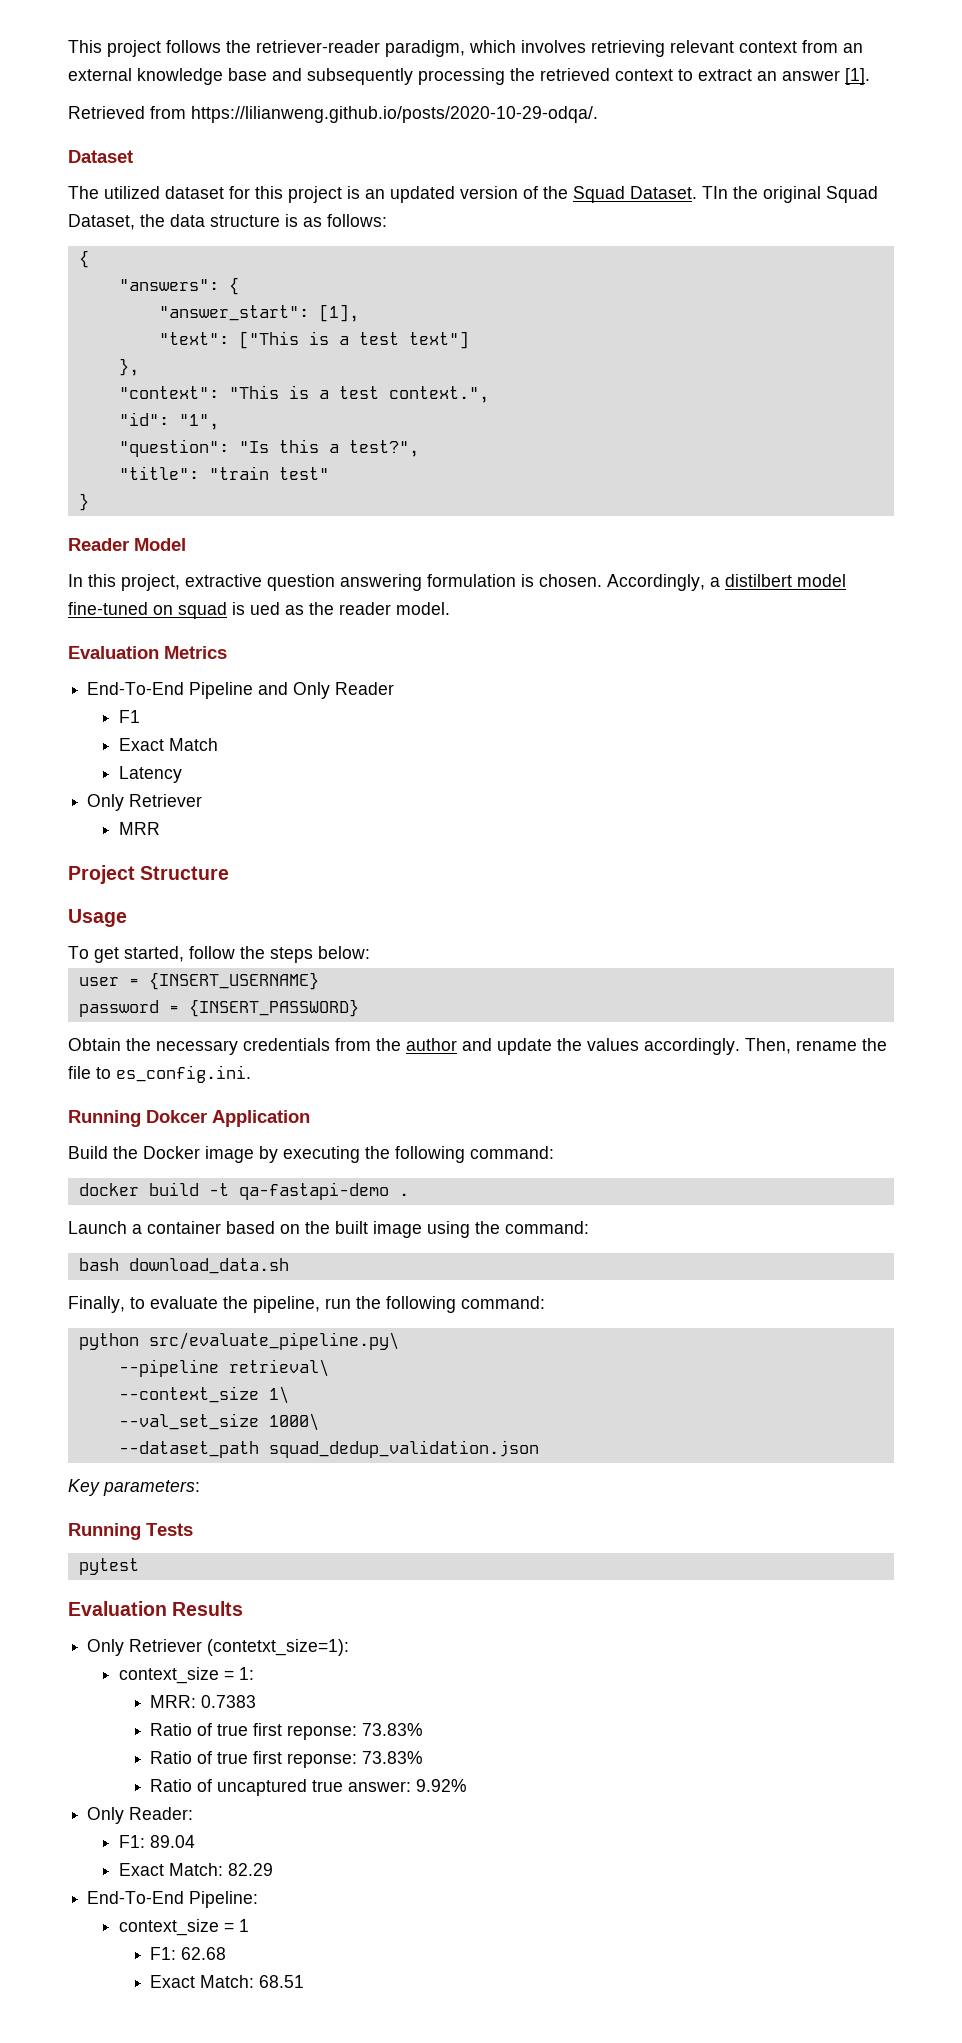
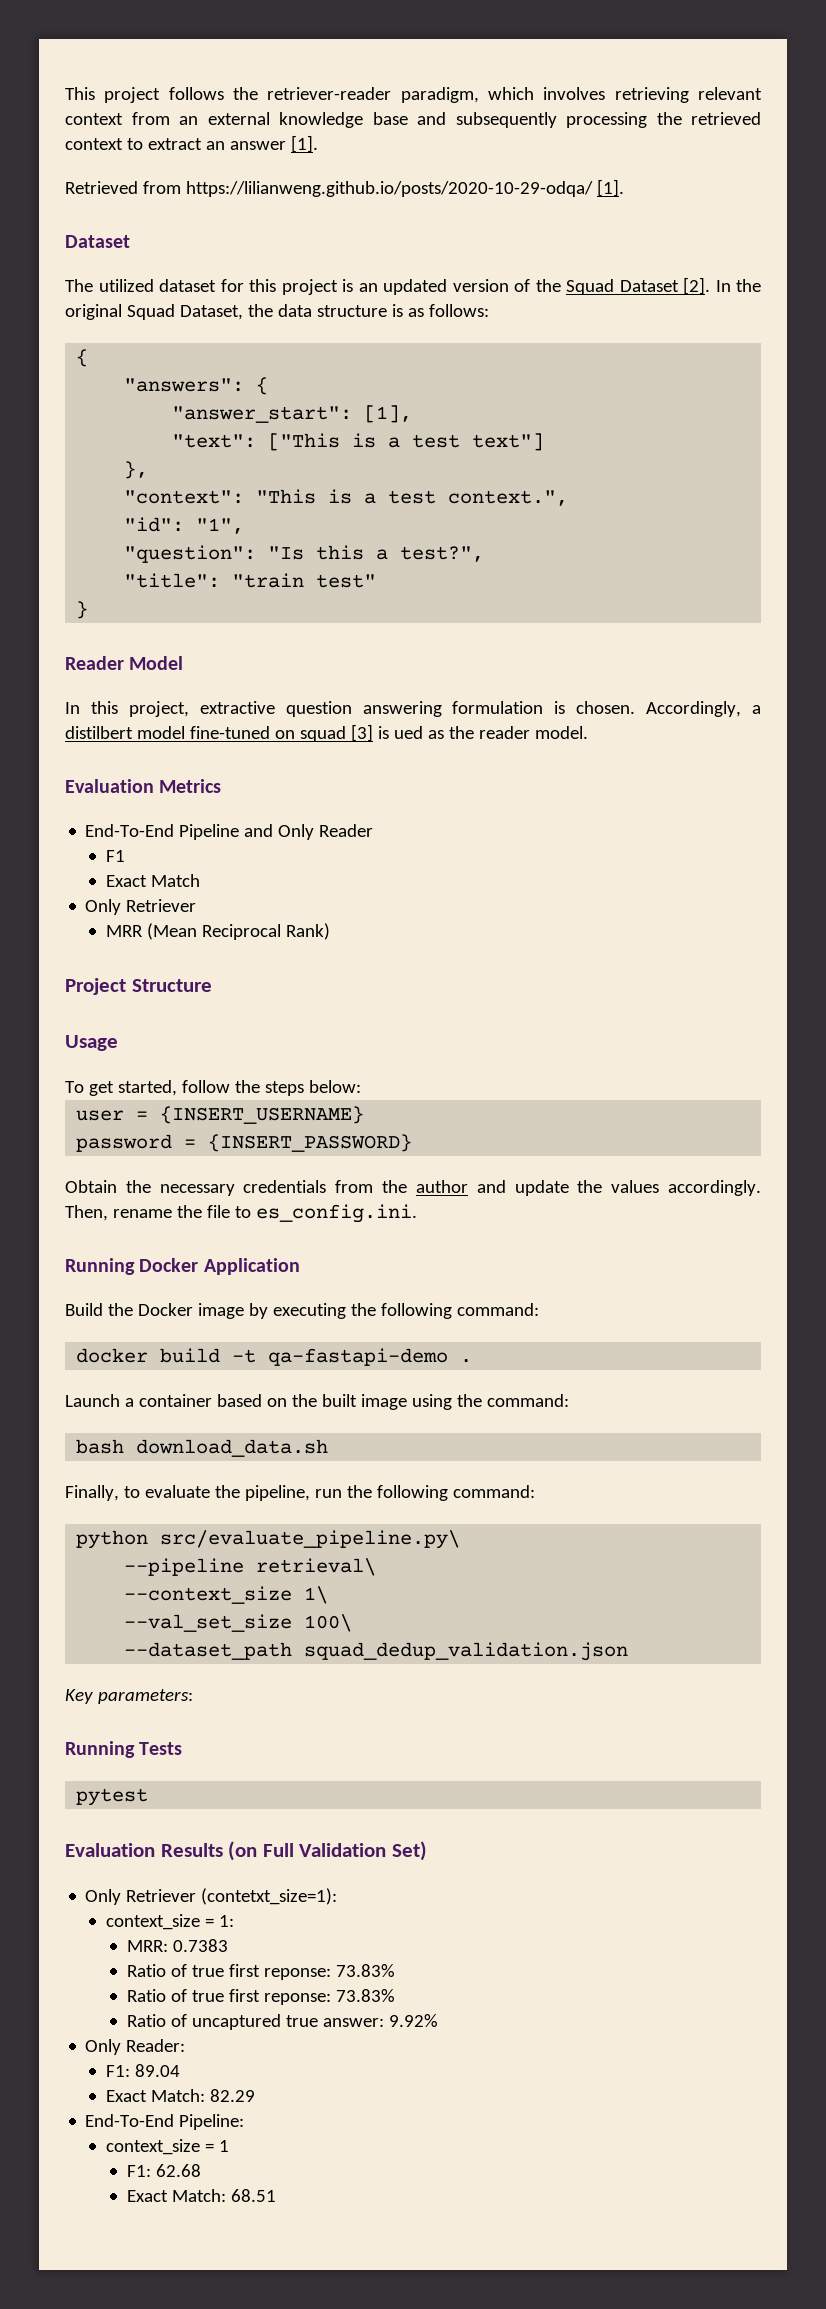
- Retrieved from https://lilianweng.github.io/posts/2020-10-29-odqa/.
+ Retrieved from https://lilianweng.github.io/posts/2020-10-29-odqa/ [1].
- The utilized dataset for this project is an updated version of the Squad Dataset. TIn the original Squad Dataset, the data structure is as follows:
+ The utilized dataset for this project is an updated version of the Squad Dataset [2]. In the original Squad Dataset, the data structure is as follows:
- Accordingly, a distilbert model fine-tuned on squad is ued as the reader model.
+ Accordingly, a distilbert model fine-tuned on squad [3] is ued as the reader model.
- Latency
- MRR
+ MRR (Mean Reciprocal Rank)
- Running Dokcer Application
+ Running Docker Application
- --val_set_size 1000\
+ --val_set_size 100\
- Evaluation Results
+ Evaluation Results (on Full Validation Set)

